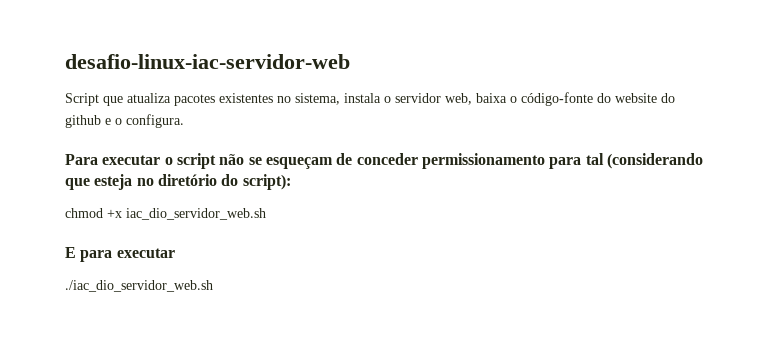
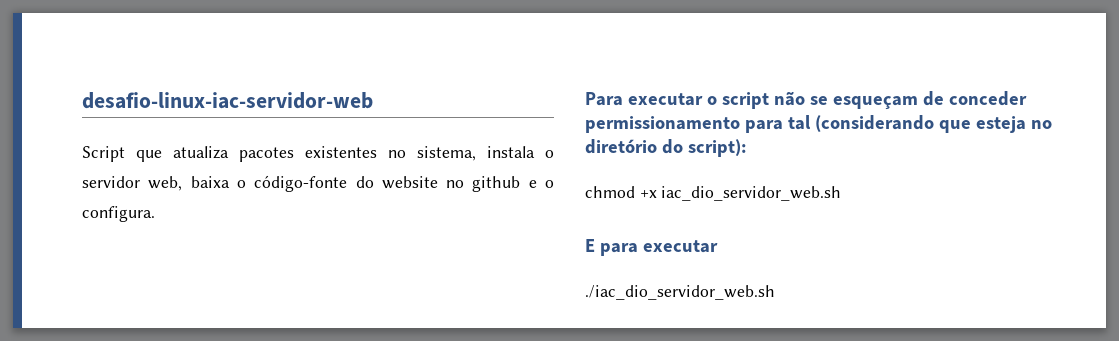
- Script que atualiza pacotes existentes no sistema, instala o servidor web, baixa o código-fonte do website do github e o configura.
+ Script que atualiza pacotes existentes no sistema, instala o servidor web, baixa o código-fonte do website no github e o configura.

